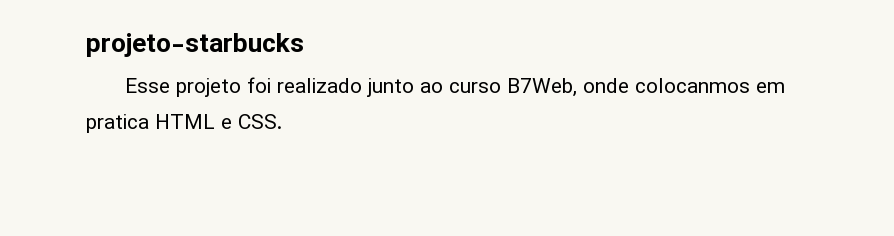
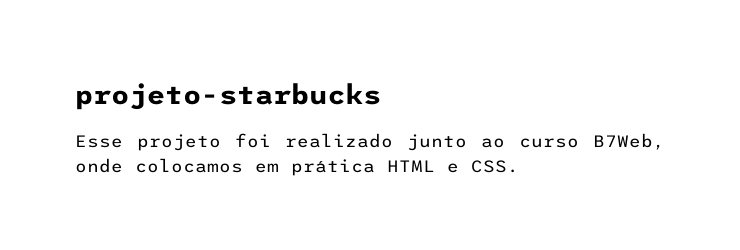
- Esse projeto foi realizado junto ao curso B7Web, onde colocanmos em pratica HTML e CSS.
+ Esse projeto foi realizado junto ao curso B7Web, onde colocamos em prática HTML e CSS.

